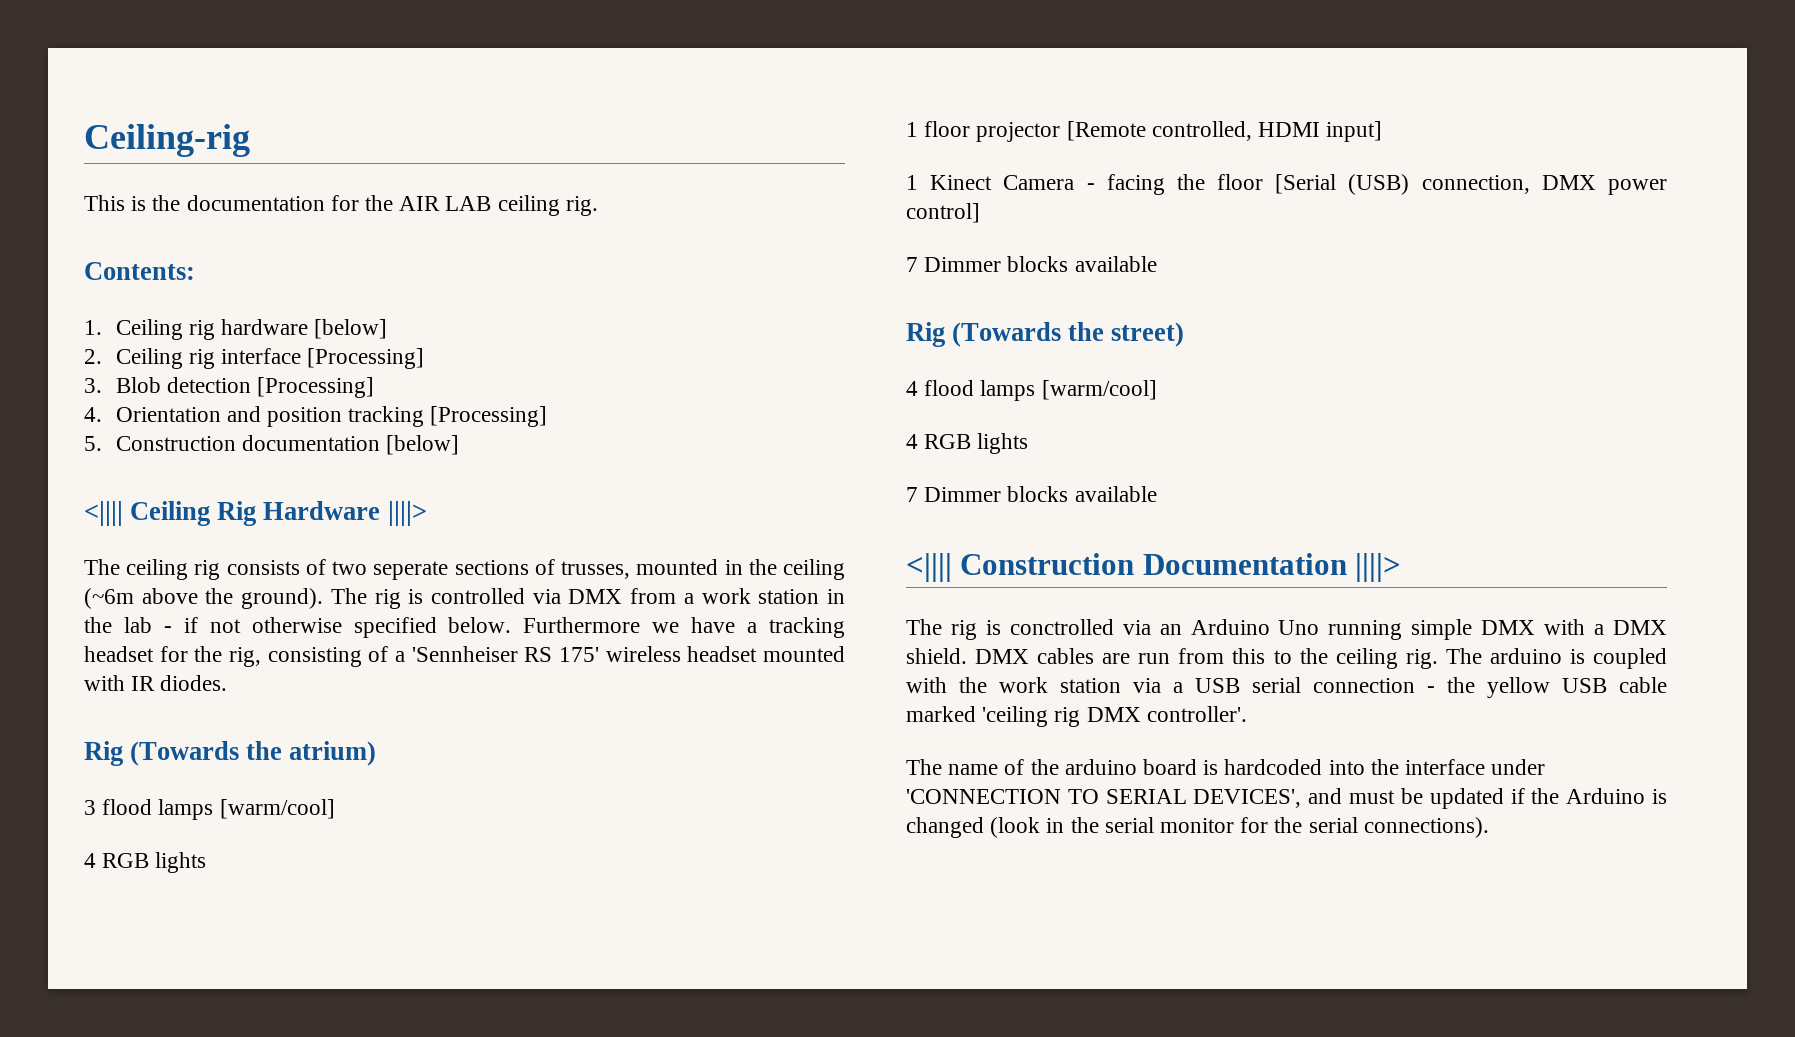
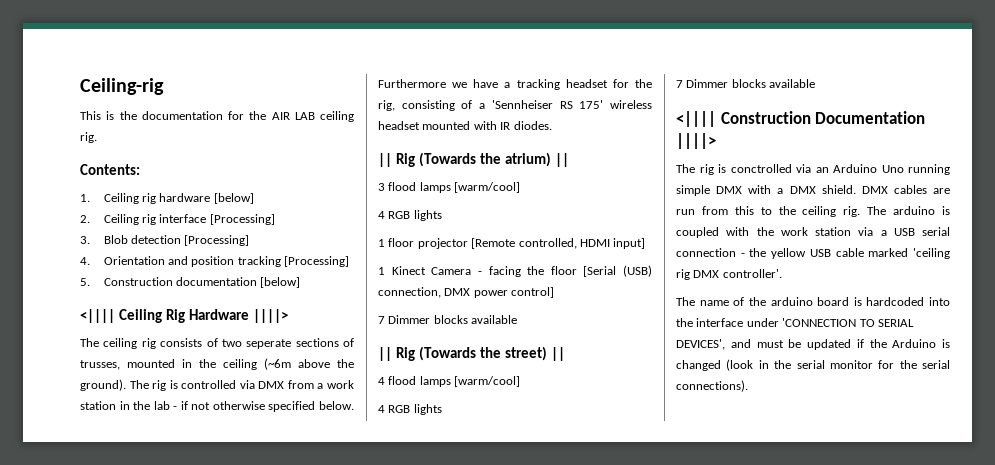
- Rig (Towards the atrium)
+ || Rig (Towards the atrium) ||
- Rig (Towards the street)
+ || Rig (Towards the street) ||

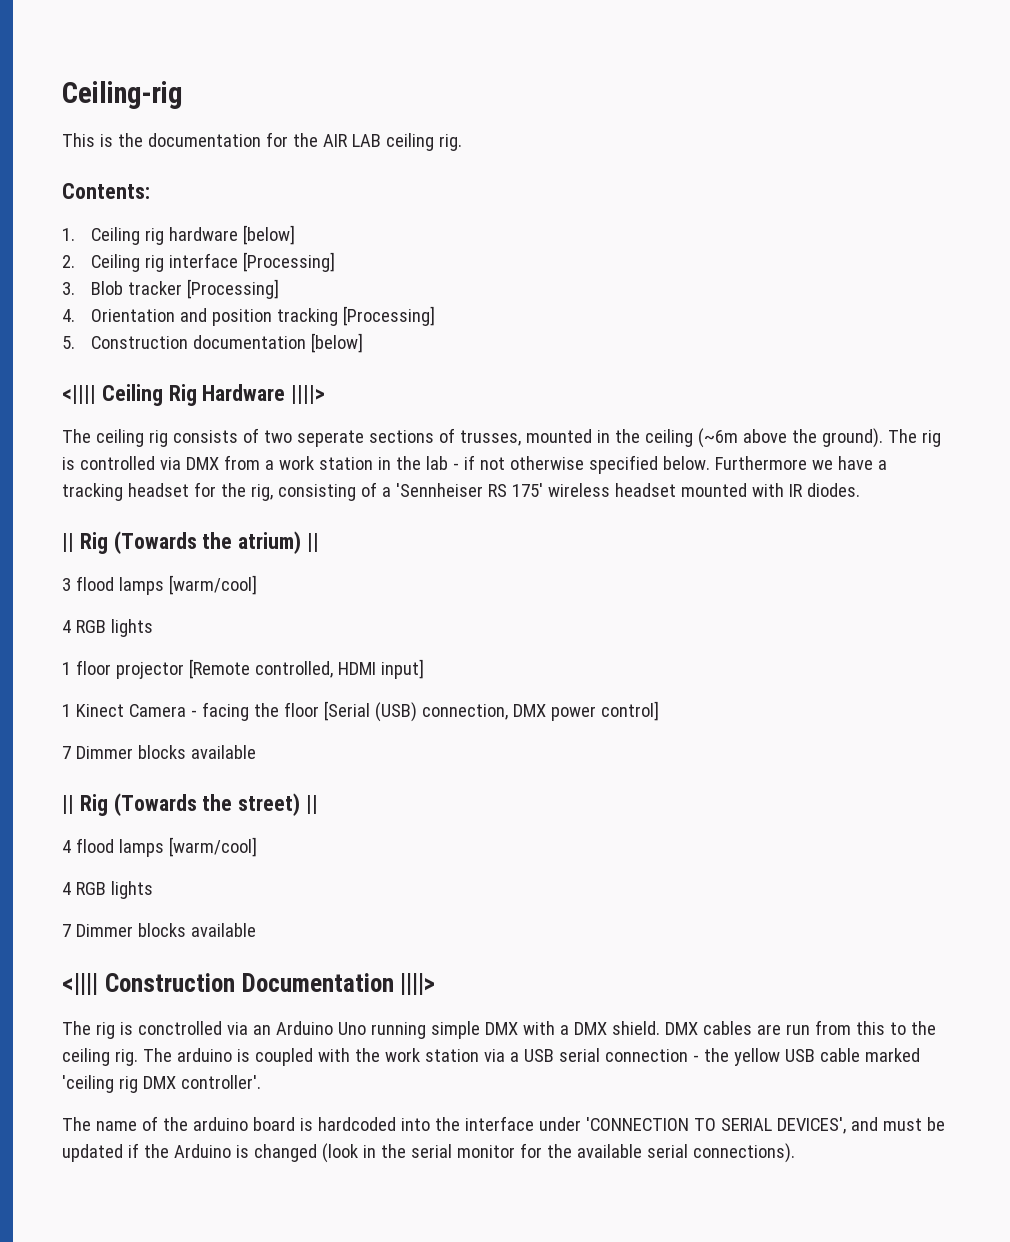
- 3. Blob detection [Processing]
+ 3. Blob tracker [Processing]
- The name of the arduino board is hardcoded into the interface under 'CONNECTION TO SERIAL DEVICES', and must be updated if the Arduino is changed (look in the serial monitor for the serial connections).
+ The name of the arduino board is hardcoded into the interface under 'CONNECTION TO SERIAL DEVICES', and must be updated if the Arduino is changed (look in the serial monitor for the available serial connections).

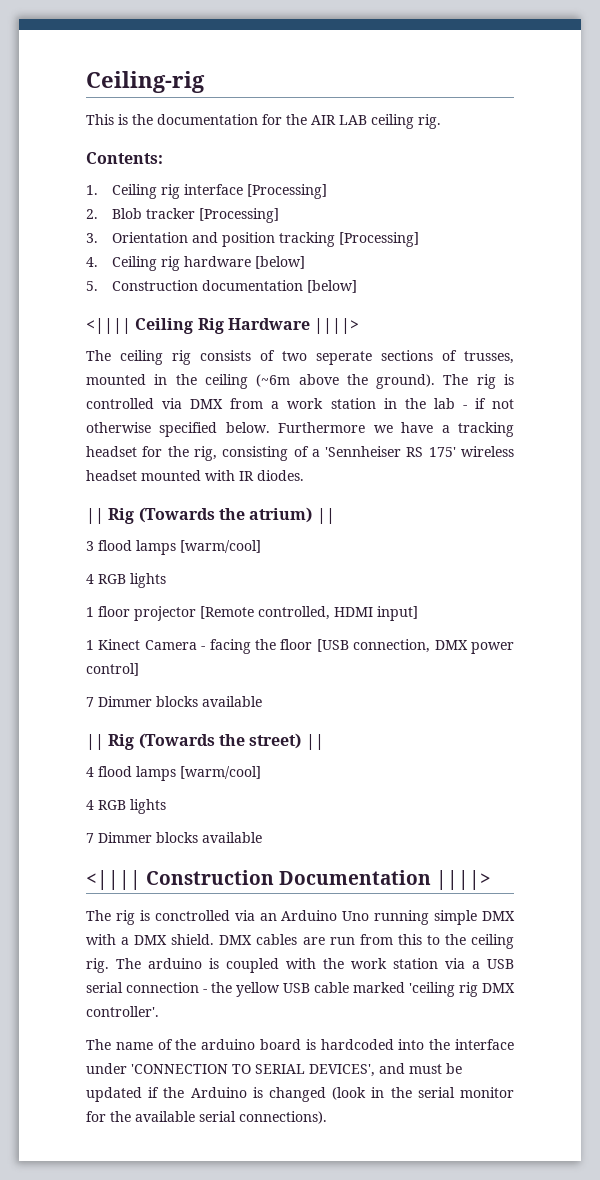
- 1. Ceiling rig hardware [below]
- 2. Ceiling rig interface [Processing]
+ 1. Ceiling rig interface [Processing]
- 3. Blob tracker [Processing]
+ 2. Blob tracker [Processing]
- 4. Orientation and position tracking [Processing]
+ 3. Orientation and position tracking [Processing]
+ 4. Ceiling rig hardware [below]
- 1 Kinect Camera - facing the floor [Serial (USB) connection, DMX power control]
+ 1 Kinect Camera - facing the floor [USB connection, DMX power control]

